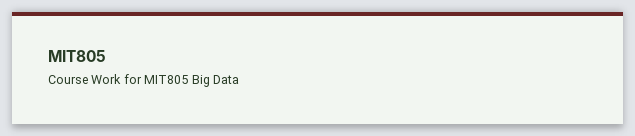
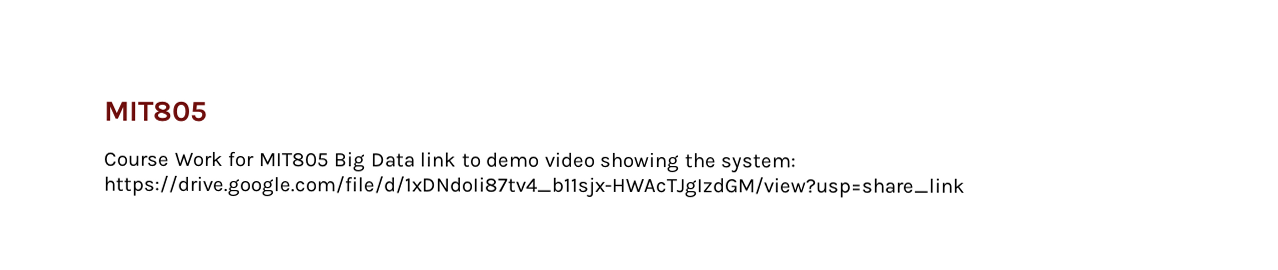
- Course Work for MIT805 Big Data
+ Course Work for MIT805 Big Data link to demo video showing the system: https://drive.google.com/file/d/1xDNdoIi87tv4_b11sjx-HWAcTJgIzdGM/view?usp=share_link

